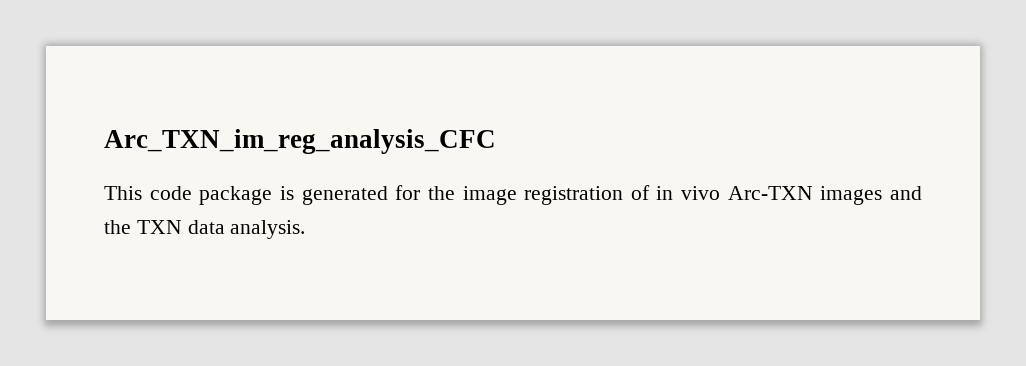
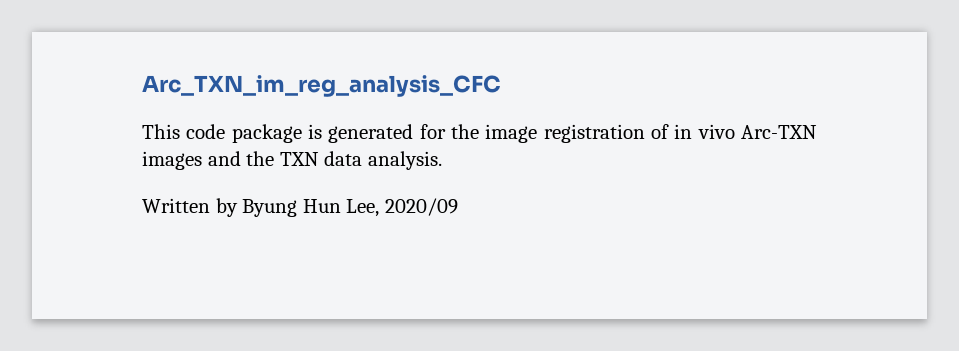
+ Written by Byung Hun Lee, 2020/09

